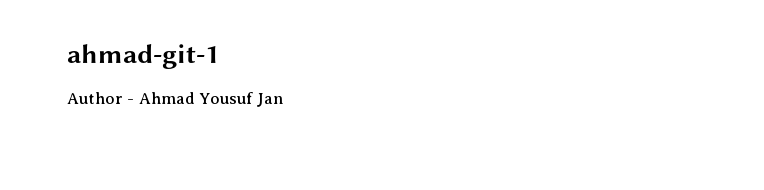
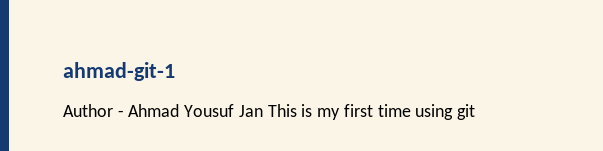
- Author - Ahmad Yousuf Jan
+ Author - Ahmad Yousuf Jan This is my first time using git

